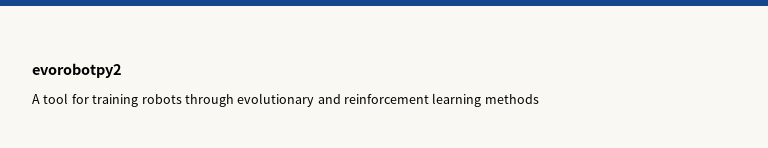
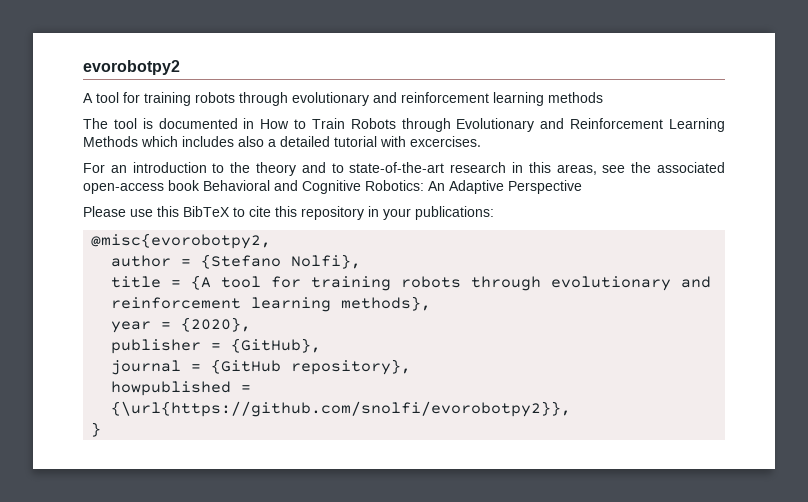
+ The tool is documented in How to Train Robots through Evolutionary and Reinforcement Learning Methods which includes also a detailed tutorial with excercises.
+ For an introduction to the theory and to state-of-the-art research in this areas, see the associated open-access book Behavioral and Cognitive Robotics: An Adaptive Perspective
+ Please use this BibTeX to cite this repository in your publications:
+ @misc{evorobotpy2,
+ author = {Stefano Nolfi},
+ title = {A tool for training robots through evolutionary and reinforcement learning methods},
+ year = {2020},
+ publisher = {GitHub},
+ journal = {GitHub repository},
+ howpublished = {\url{https://github.com/snolfi/evorobotpy2}},
+ }

